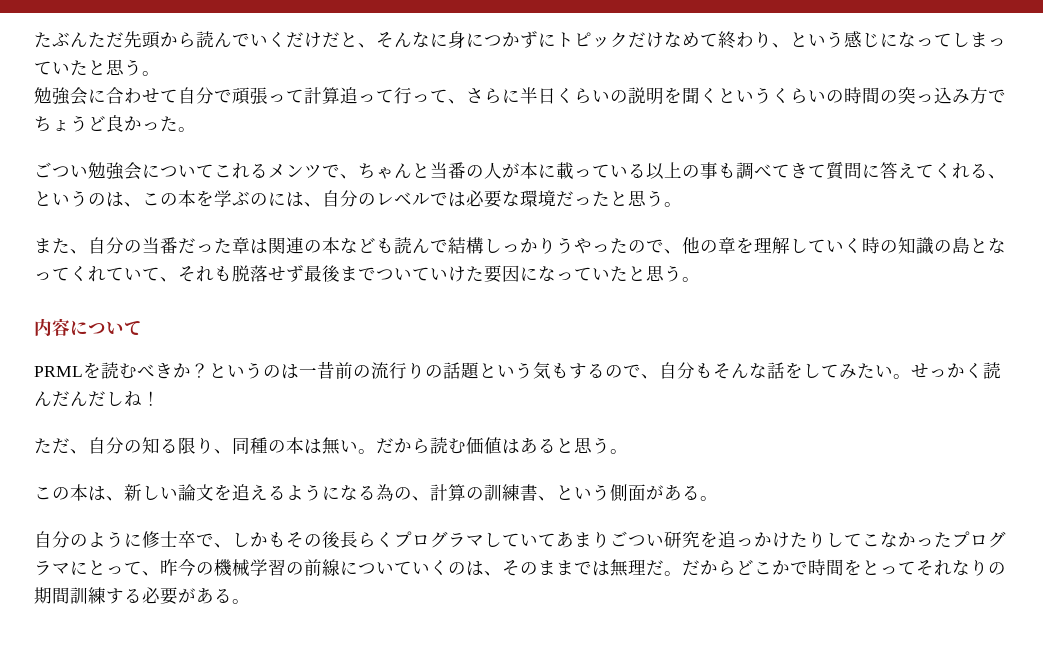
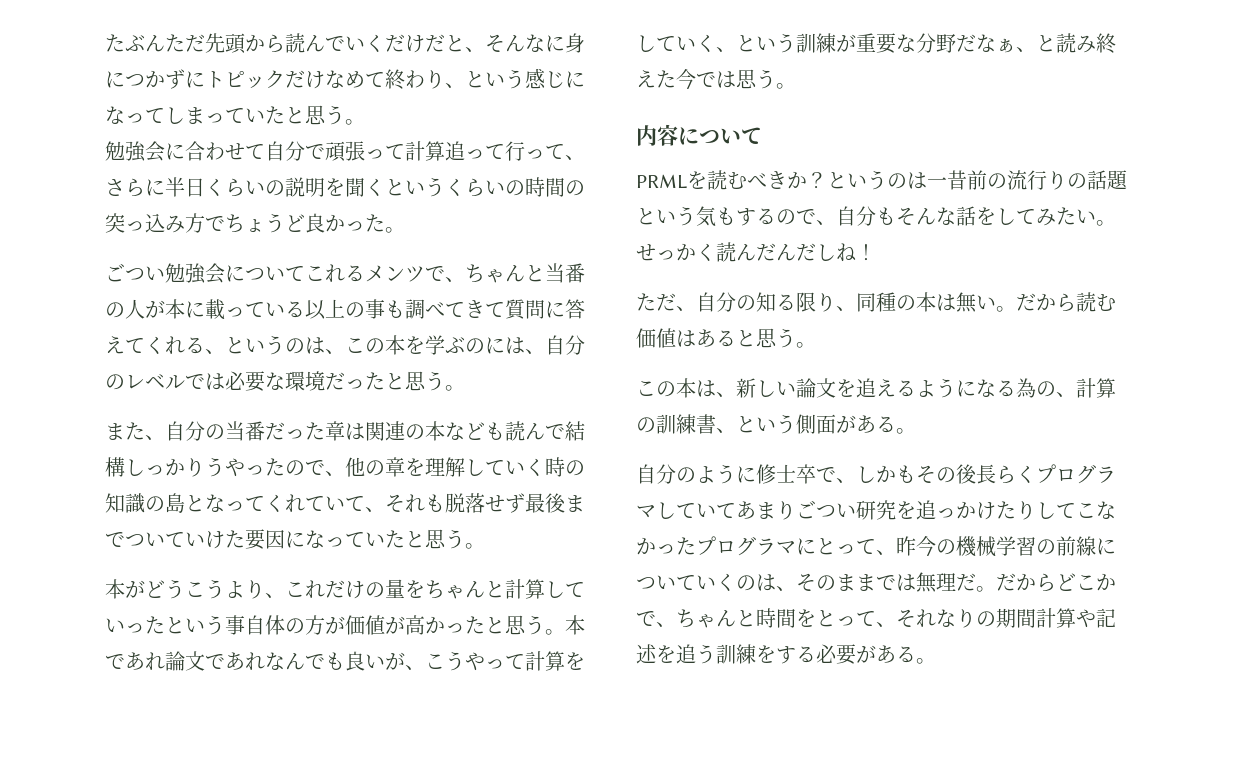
+ 本がどうこうより、これだけの量をちゃんと計算していったという事自体の方が価値が高かったと思う。本であれ論文であれなんでも良いが、こうやって計算をしていく、という訓練が重要な分野だなぁ、と読み終えた今では思う。
- だからどこかで時間をとってそれなりの期間訓練する必要がある。
+ だからどこかで、ちゃんと時間をとって、それなりの期間計算や記述を追う訓練をする必要がある。

